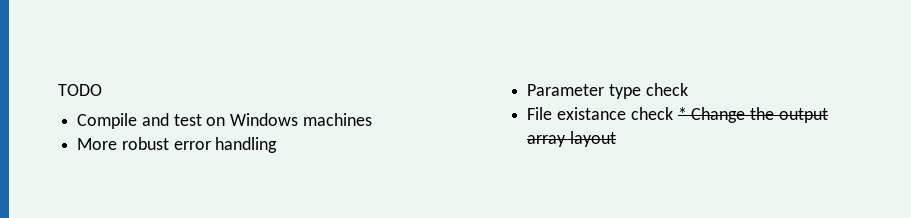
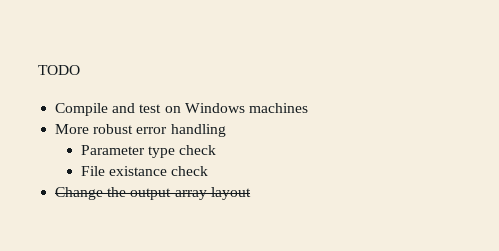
- File existance check * Change the output array layout
+ File existance check
+ Change the output array layout

